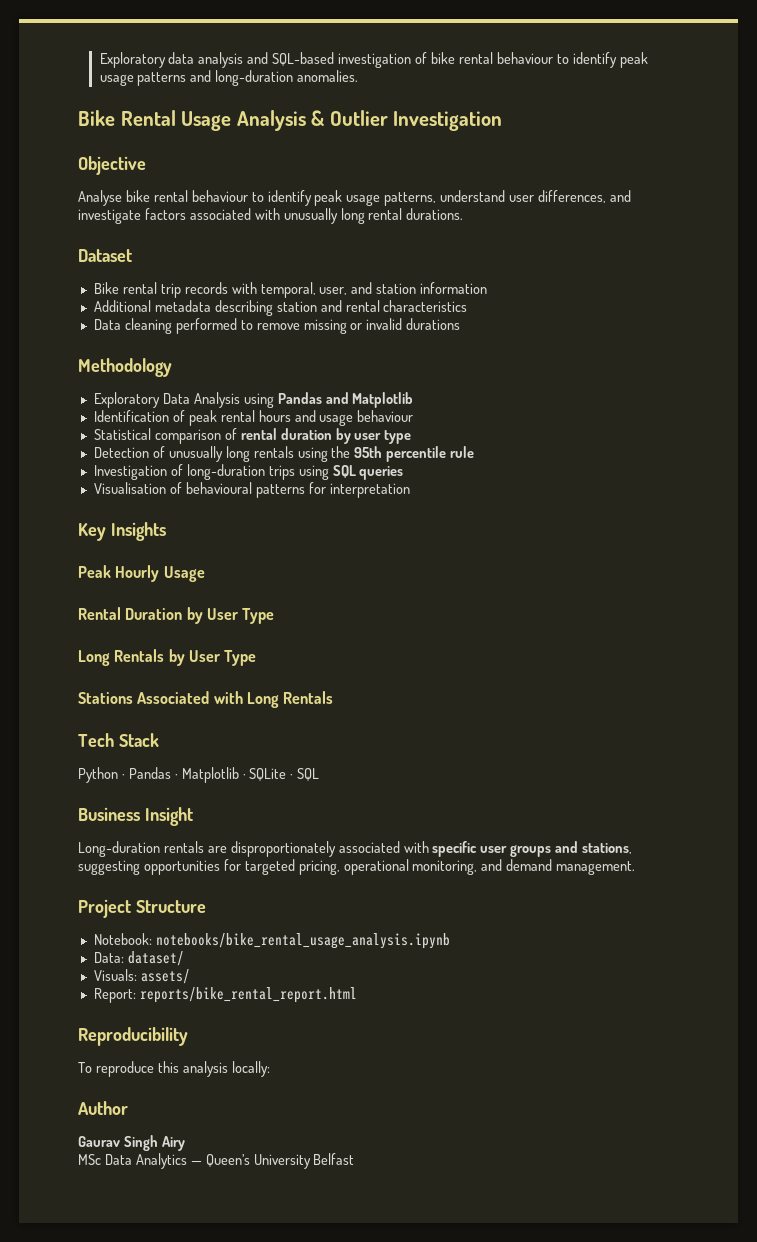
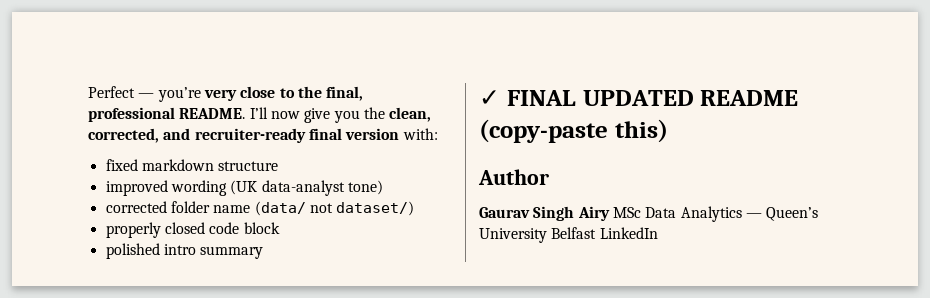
- Exploratory data analysis and SQL-based investigation of bike rental behaviour to identify peak usage patterns and long-duration anomalies.
- Bike Rental Usage Analysis & Outlier Investigation
- Objective
- Analyse bike rental behaviour to identify peak usage patterns, understand user differences, and investigate factors associated with unusually long rental durations.
- Dataset
- Bike rental trip records with temporal, user, and station information
- Additional metadata describing station and rental characteristics
- Data cleaning performed to remove missing or invalid durations
- Methodology
- Exploratory Data Analysis using Pandas and Matplotlib
- Identification of peak rental hours and usage behaviour
- Statistical comparison of rental duration by user type
- Detection of unusually long rentals using the 95th percentile rule
- Investigation of long-duration trips using SQL queries
- Visualisation of behavioural patterns for interpretation
- Key Insights
- Peak Hourly Usage
- Rental Duration by User Type
- Long Rentals by User Type
- Stations Associated with Long Rentals
- Tech Stack
- Python · Pandas · Matplotlib · SQLite · SQL
- Business Insight
- Long-duration rentals are disproportionately associated with specific user groups and stations, suggesting opportunities for targeted pricing, operational monitoring, and demand management.
- Project Structure
- Notebook: notebooks/bike_rental_usage_analysis.ipynb
- Data: dataset/
- Visuals: assets/
- Report: reports/bike_rental_report.html
- Reproducibility
- To reproduce this analysis locally:
+ Perfect — you’re very close to the final, professional README. I’ll now give you the clean, corrected, and recruiter-ready final version with:
+ fixed markdown structure
+ improved wording (UK data-analyst tone)
+ corrected folder name (data/ not dataset/)
+ properly closed code block
+ polished intro summary
+ ✓ FINAL UPDATED README (copy-paste this)
- Gaurav Singh Airy
- MSc Data Analytics — Queen’s University Belfast
+ Gaurav Singh Airy MSc Data Analytics — Queen’s University Belfast LinkedIn

